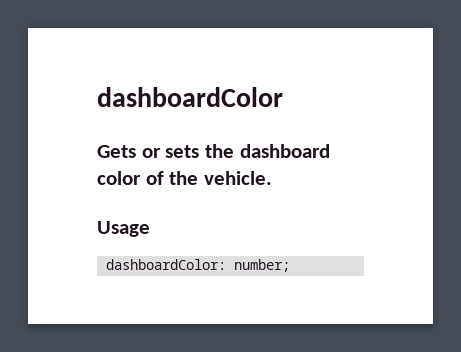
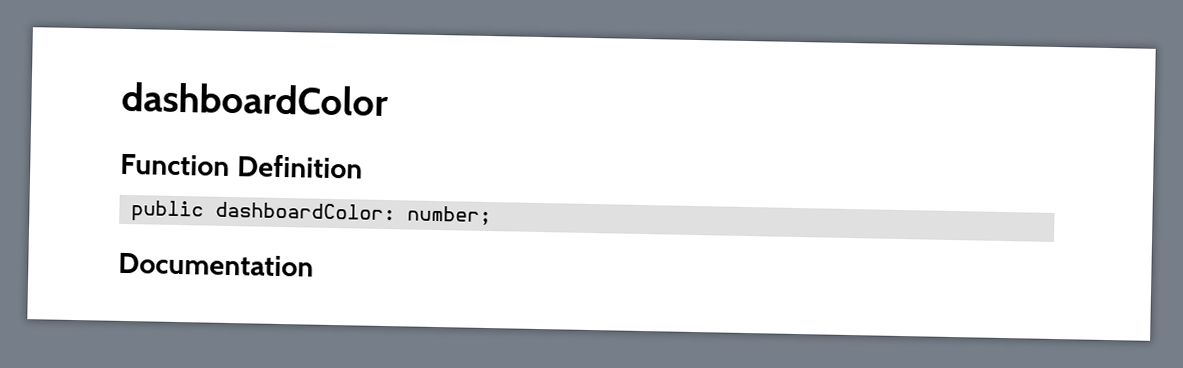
- Gets or sets the dashboard color of the vehicle.
- Usage
- dashboardColor: number;
+ Function Definition
+ public dashboardColor: number;
+ Documentation

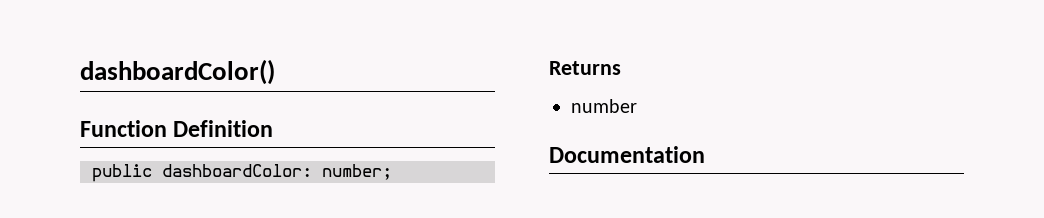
- dashboardColor
+ dashboardColor()
+ Returns
+ number

